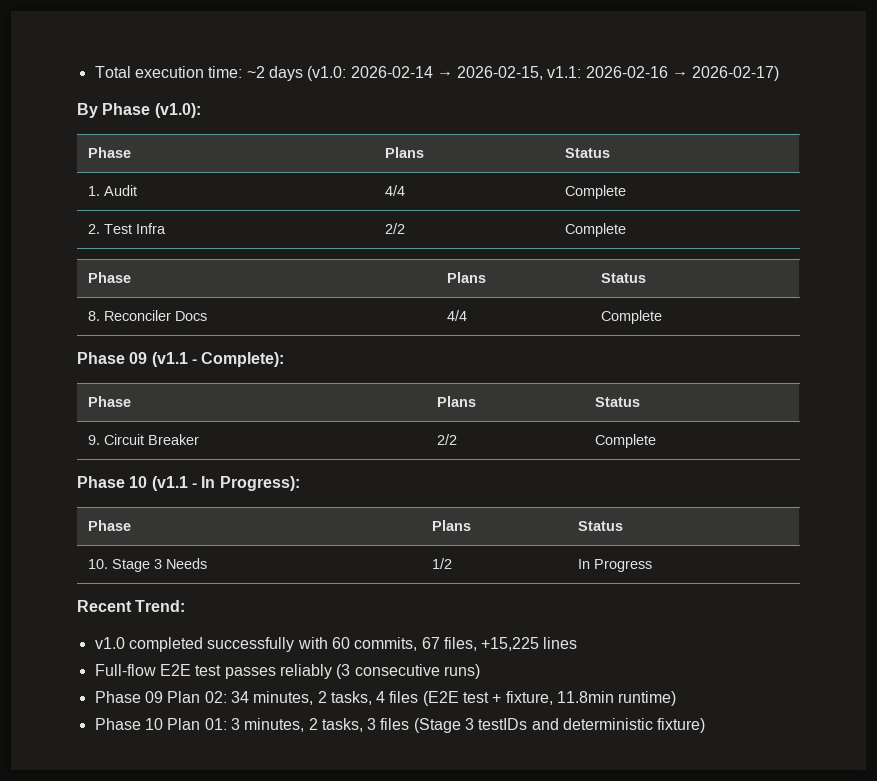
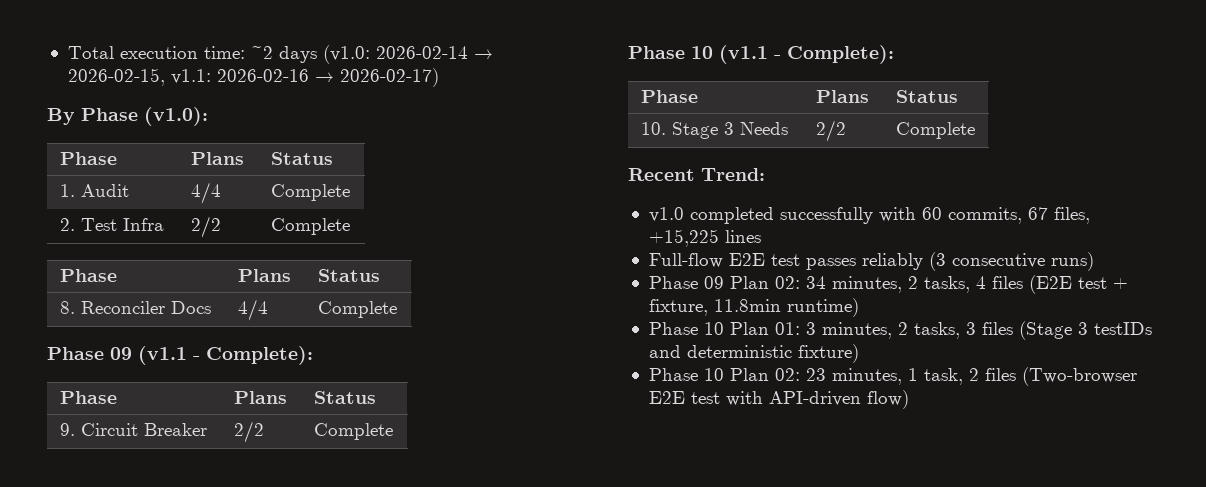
- Phase 10 (v1.1 - In Progress):
+ Phase 10 (v1.1 - Complete):
- 10. Stage 3 Needs | 1/2 | In Progress
+ 10. Stage 3 Needs | 2/2 | Complete
+ Phase 10 Plan 02: 23 minutes, 1 task, 2 files (Two-browser E2E test with API-driven flow)

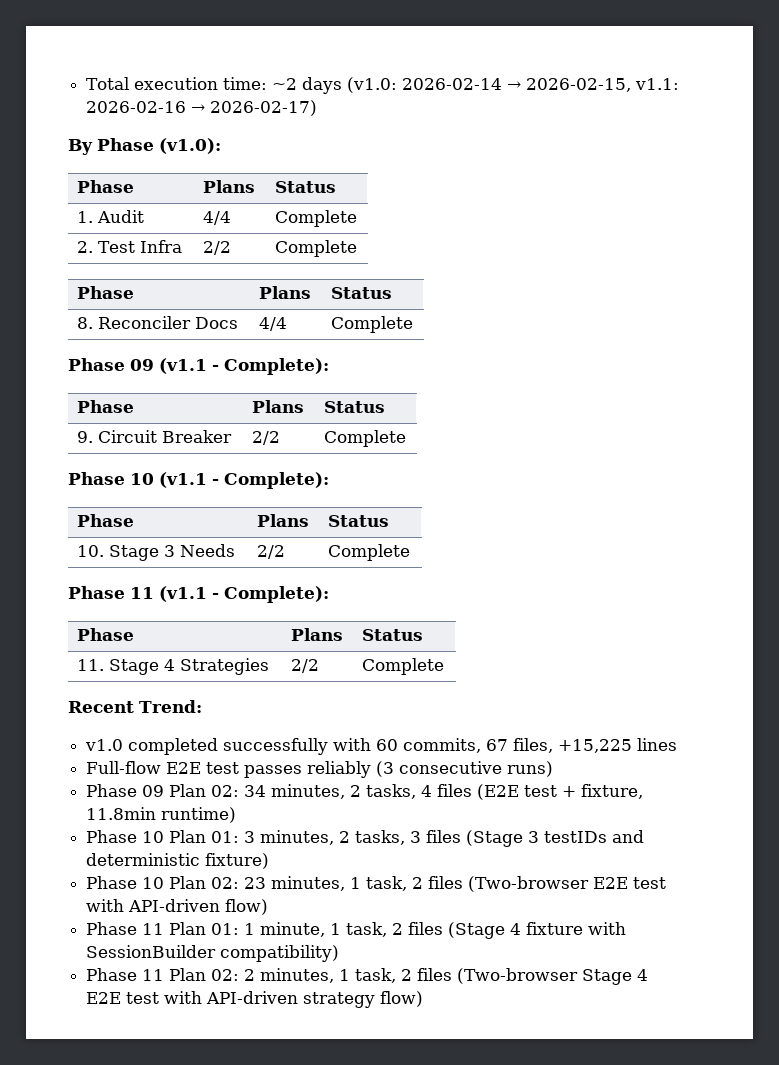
+ Phase 11 (v1.1 - Complete):
+ Phase | Plans | Status
+ 11. Stage 4 Strategies | 2/2 | Complete
+ Phase 11 Plan 01: 1 minute, 1 task, 2 files (Stage 4 fixture with SessionBuilder compatibility)
+ Phase 11 Plan 02: 2 minutes, 1 task, 2 files (Two-browser Stage 4 E2E test with API-driven strategy flow)

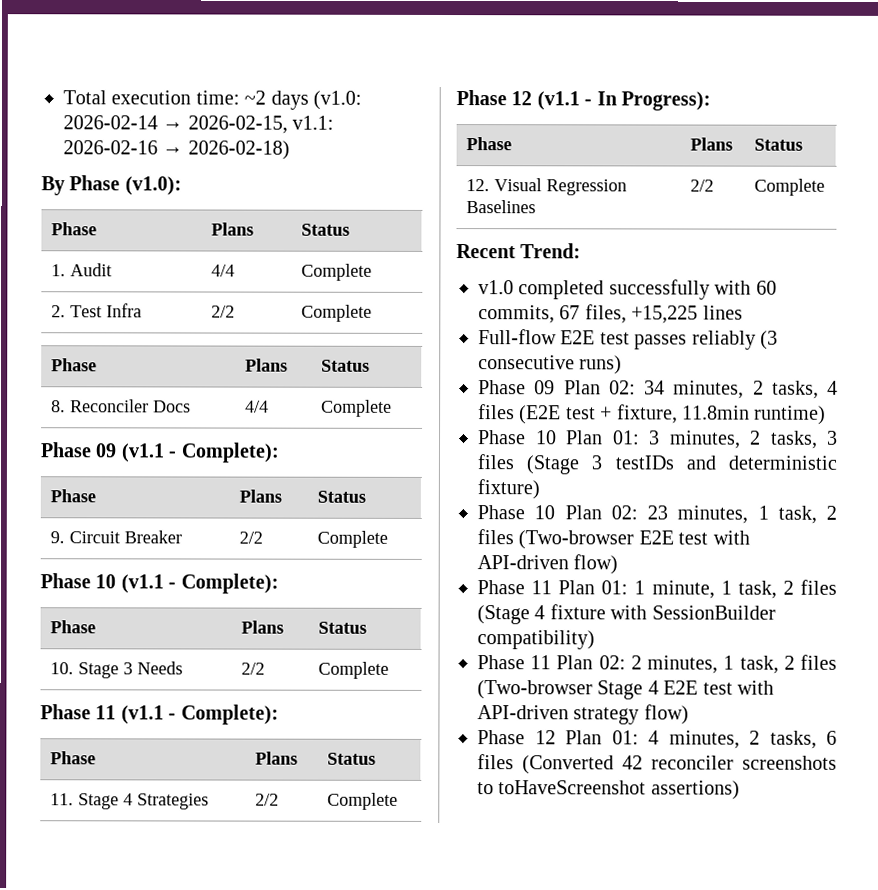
- Total execution time: ~2 days (v1.0: 2026-02-14 → 2026-02-15, v1.1: 2026-02-16 → 2026-02-17)
+ Total execution time: ~2 days (v1.0: 2026-02-14 → 2026-02-15, v1.1: 2026-02-16 → 2026-02-18)
+ Phase 12 (v1.1 - In Progress):
+ Phase | Plans | Status
+ 12. Visual Regression Baselines | 2/2 | Complete
+ Phase 12 Plan 01: 4 minutes, 2 tasks, 6 files (Converted 42 reconciler screenshots to toHaveScreenshot assertions)

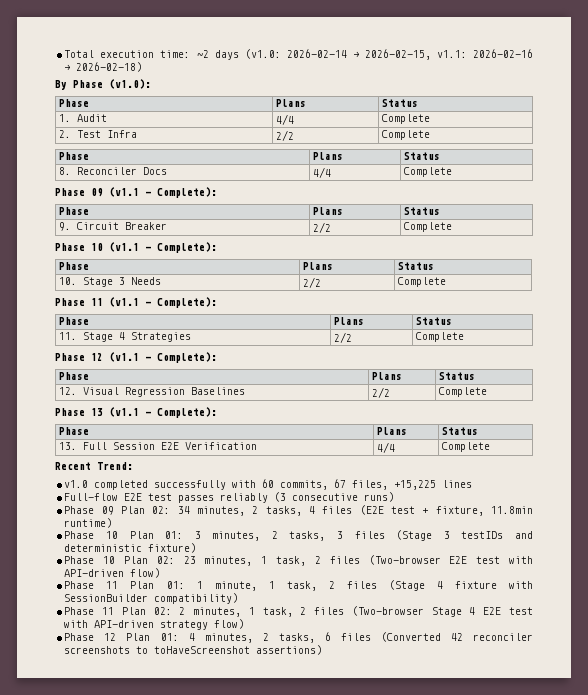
- Phase 12 (v1.1 - In Progress):
+ Phase 12 (v1.1 - Complete):
+ Phase 13 (v1.1 - Complete):
+ Phase | Plans | Status
+ 13. Full Session E2E Verification | 4/4 | Complete

